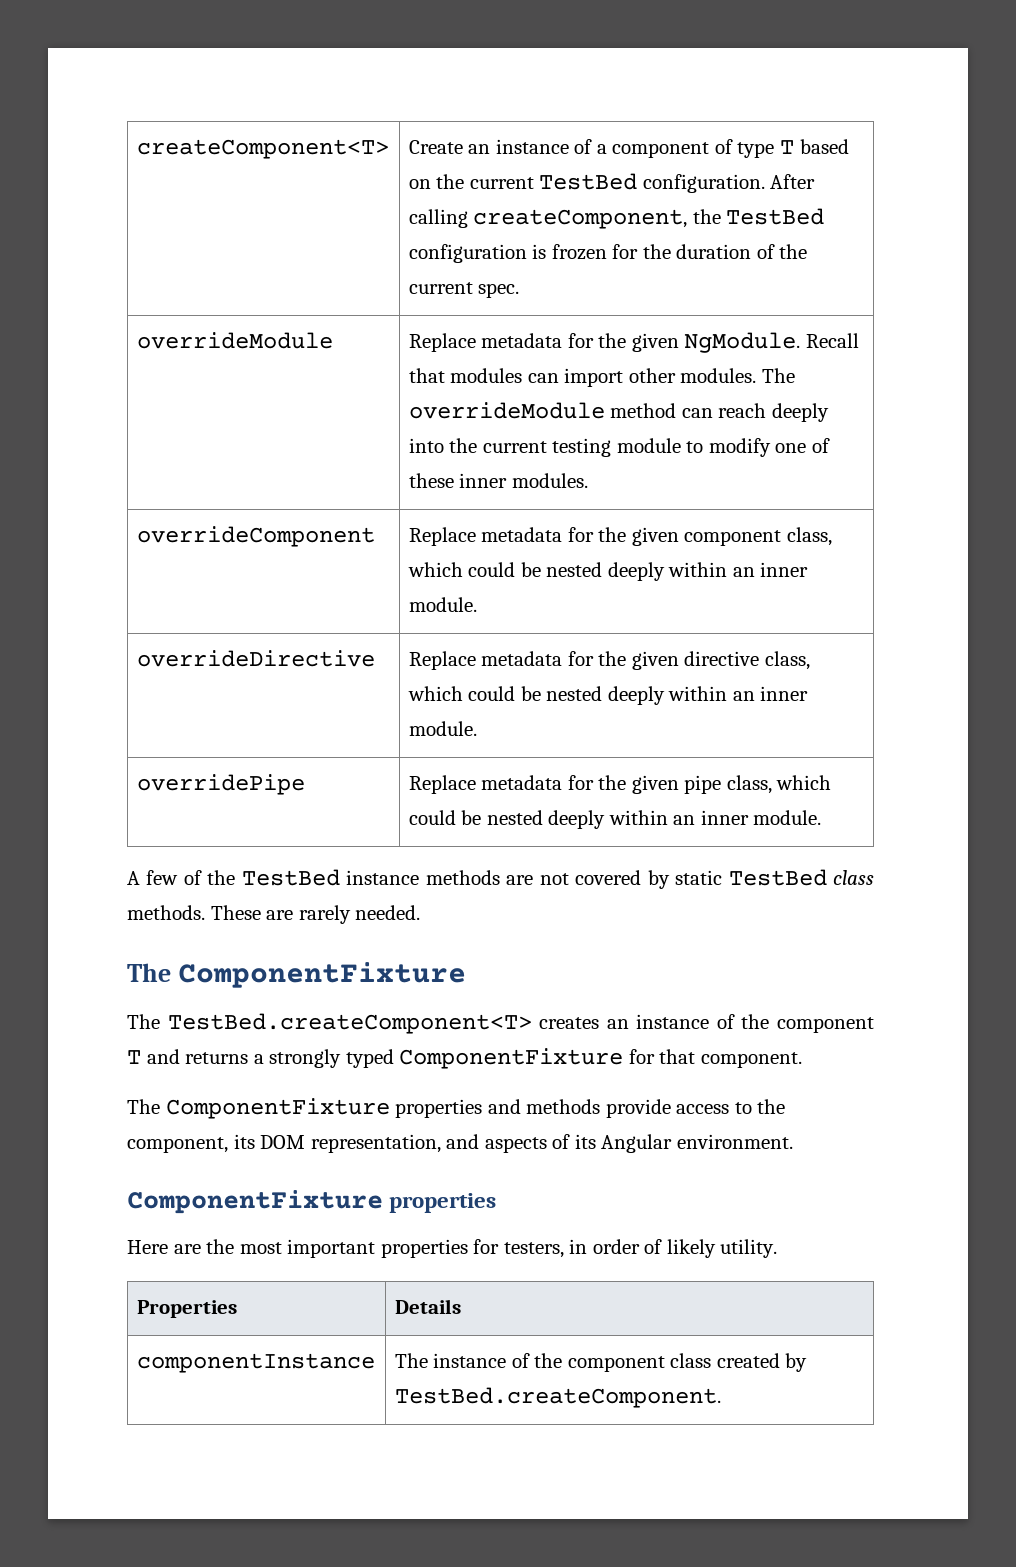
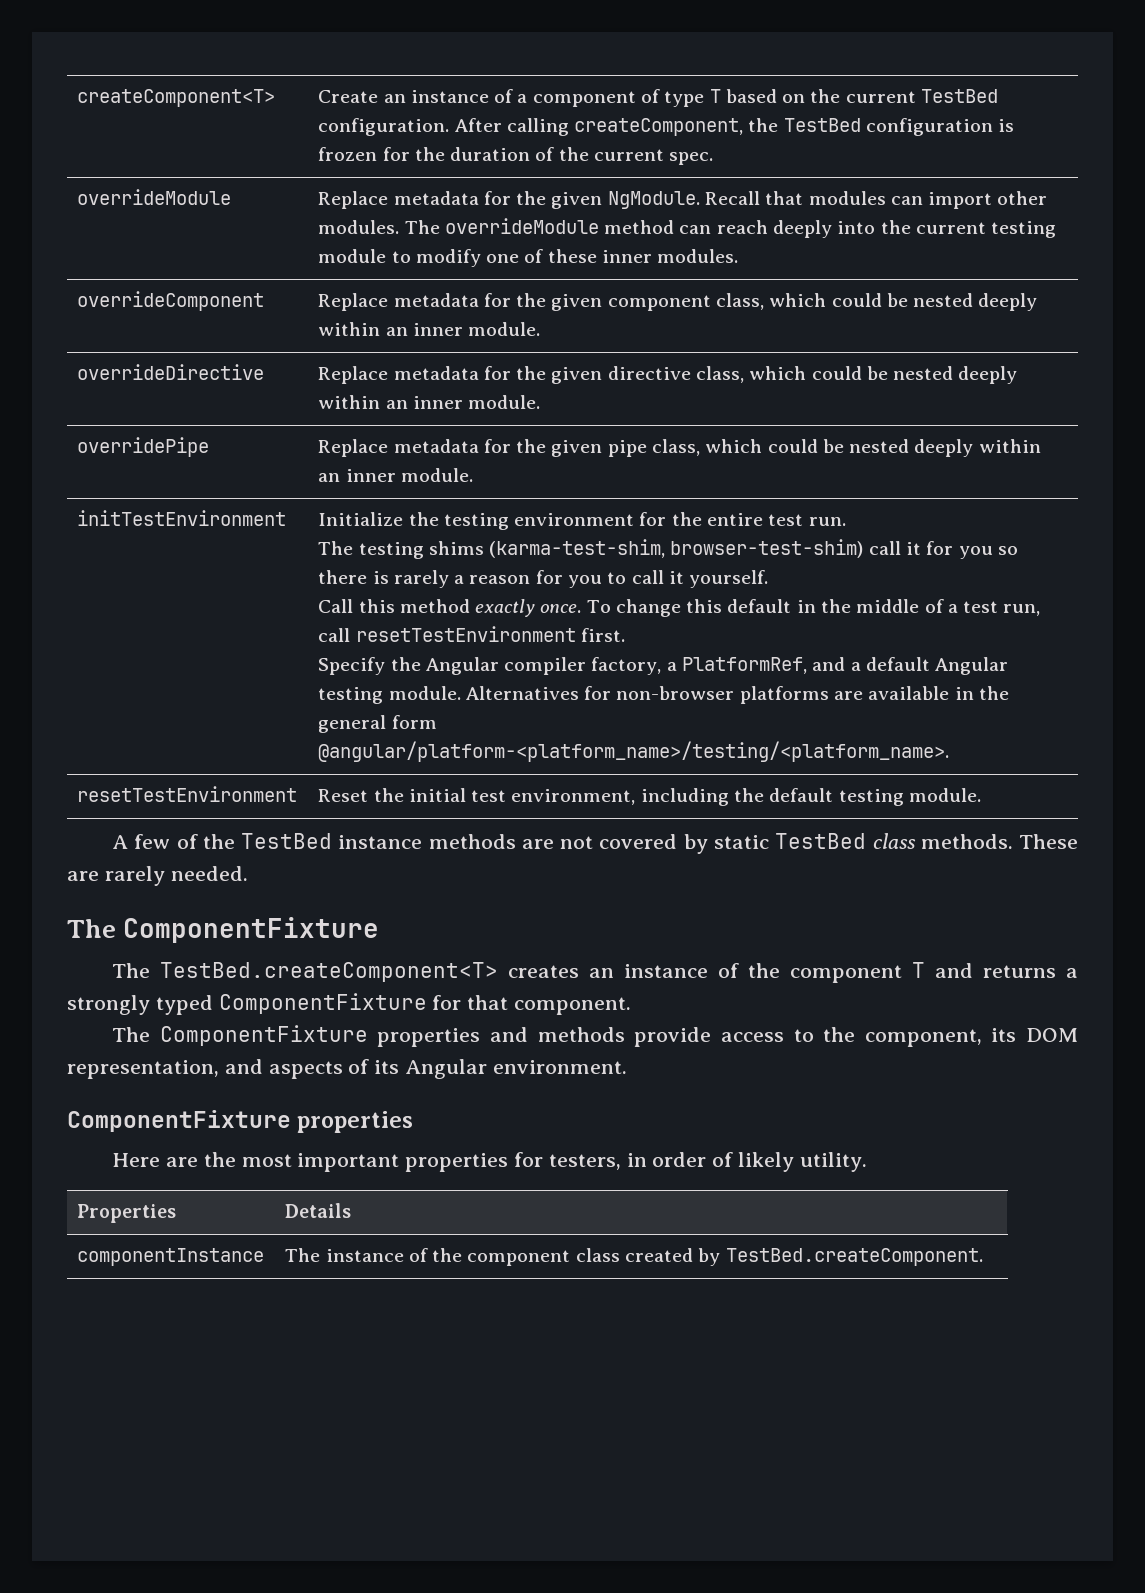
+ initTestEnvironment | Initialize the testing environment for the entire test run.
+ The testing shims (karma-test-shim, browser-test-shim) call it for you so there is rarely a reason for you to call it yourself.
+ Call this method exactly once. To change this default in the middle of a test run, call resetTestEnvironment first.
+ Specify the Angular compiler factory, a PlatformRef, and a default Angular testing module. Alternatives for non-browser platforms are available in the general form @angular/platform-<platform_name>/testing/<platform_name>.
+ resetTestEnvironment | Reset the initial test environment, including the default testing module.

